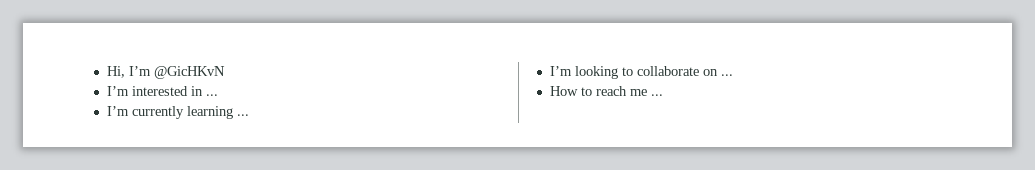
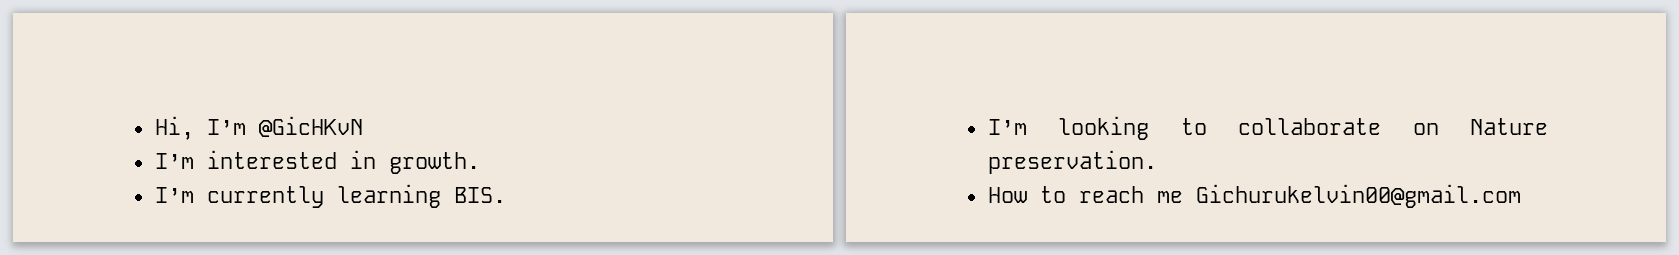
- I’m interested in ...
+ I’m interested in growth.
- I’m currently learning ...
+ I’m currently learning BIS.
- I’m looking to collaborate on ...
+ I’m looking to collaborate on Nature preservation.
- How to reach me ...
+ How to reach me Gichurukelvin00@gmail.com

